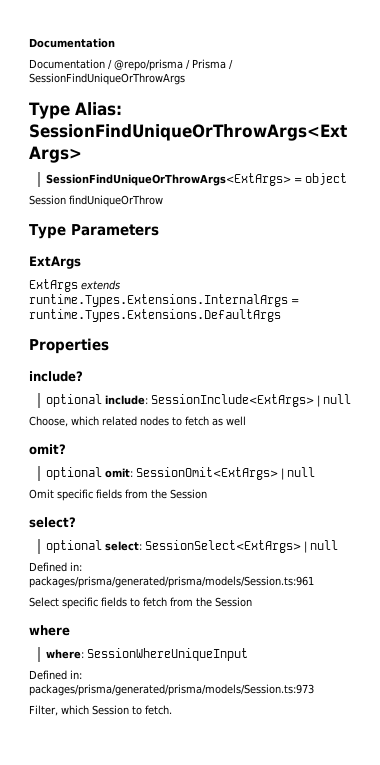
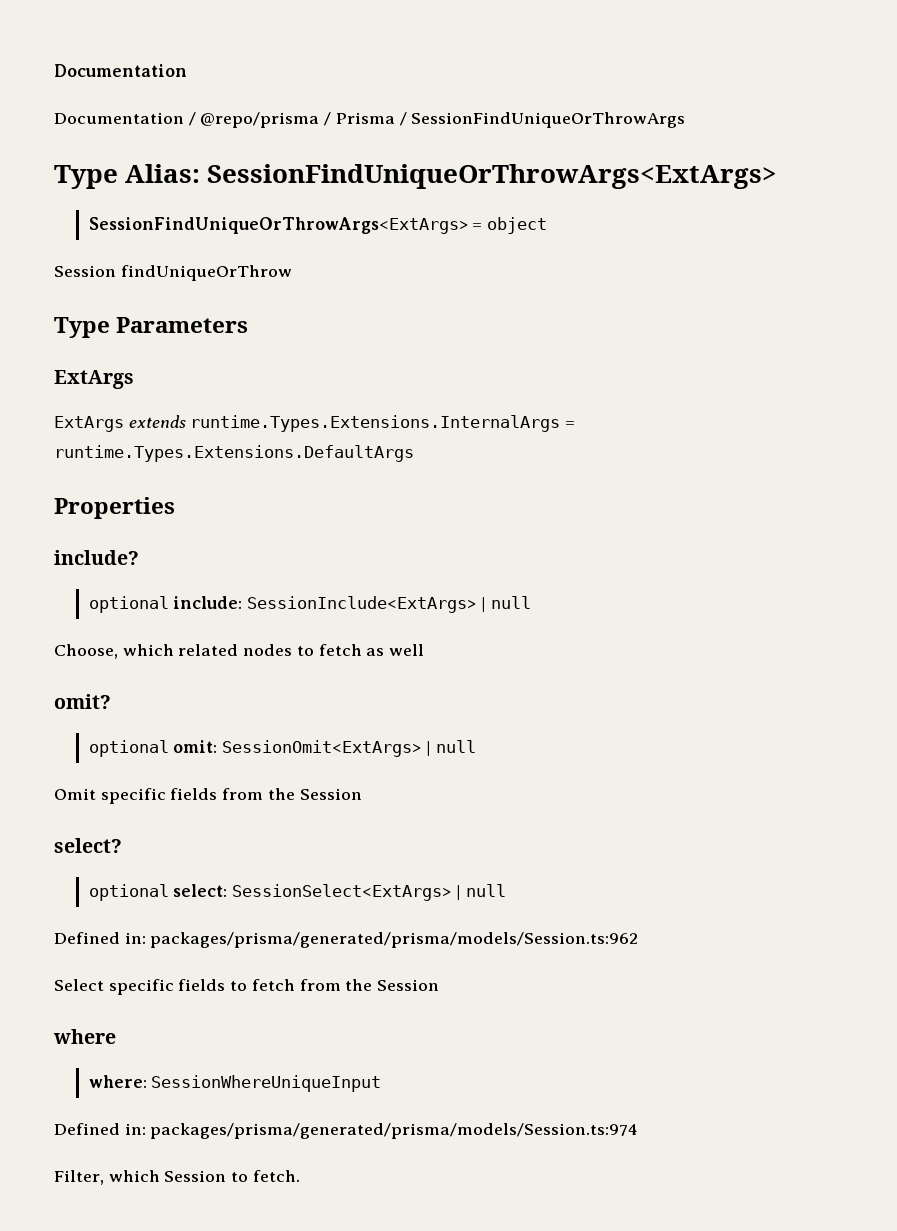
- Defined in: packages/prisma/generated/prisma/models/Session.ts:961
+ Defined in: packages/prisma/generated/prisma/models/Session.ts:962
- Defined in: packages/prisma/generated/prisma/models/Session.ts:973
+ Defined in: packages/prisma/generated/prisma/models/Session.ts:974

